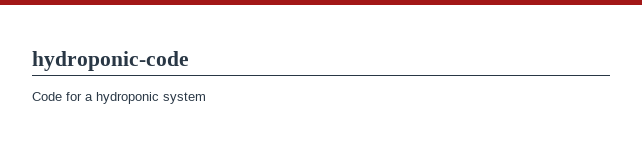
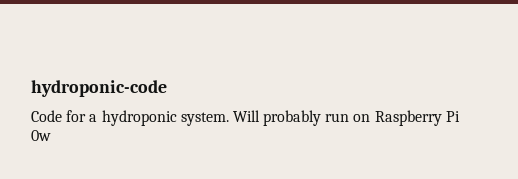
- Code for a hydroponic system
+ Code for a hydroponic system. Will probably run on Raspberry Pi 0w

